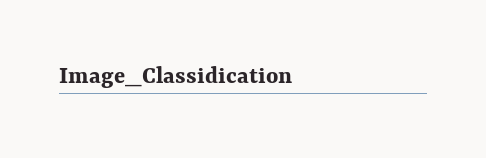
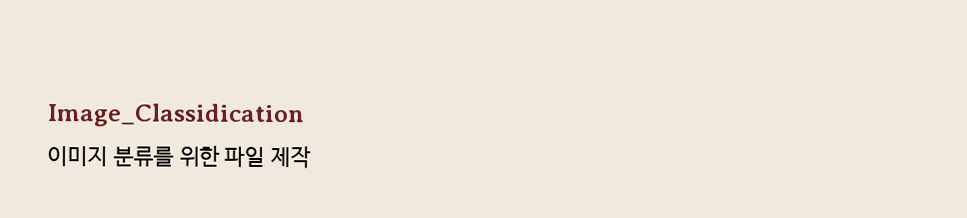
+ 이미지 분류를 위한 파일 제작

